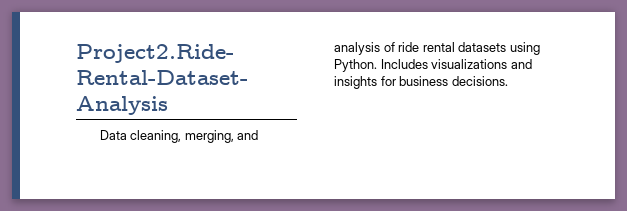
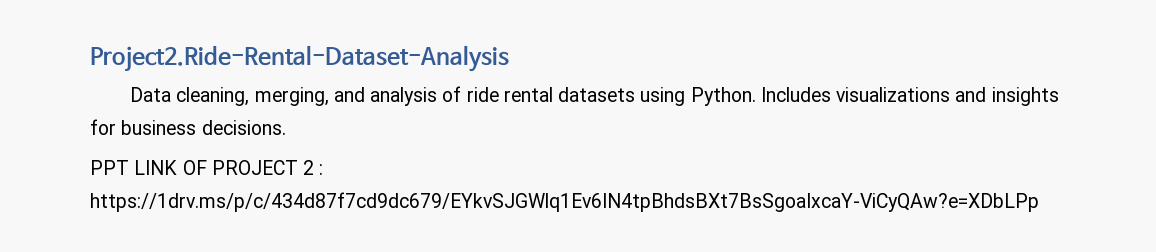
+ PPT LINK OF PROJECT 2 : https://1drv.ms/p/c/434d87f7cd9dc679/EYkvSJGWlq1Ev6IN4tpBhdsBXt7BsSgoaIxcaY-ViCyQAw?e=XDbLPp

